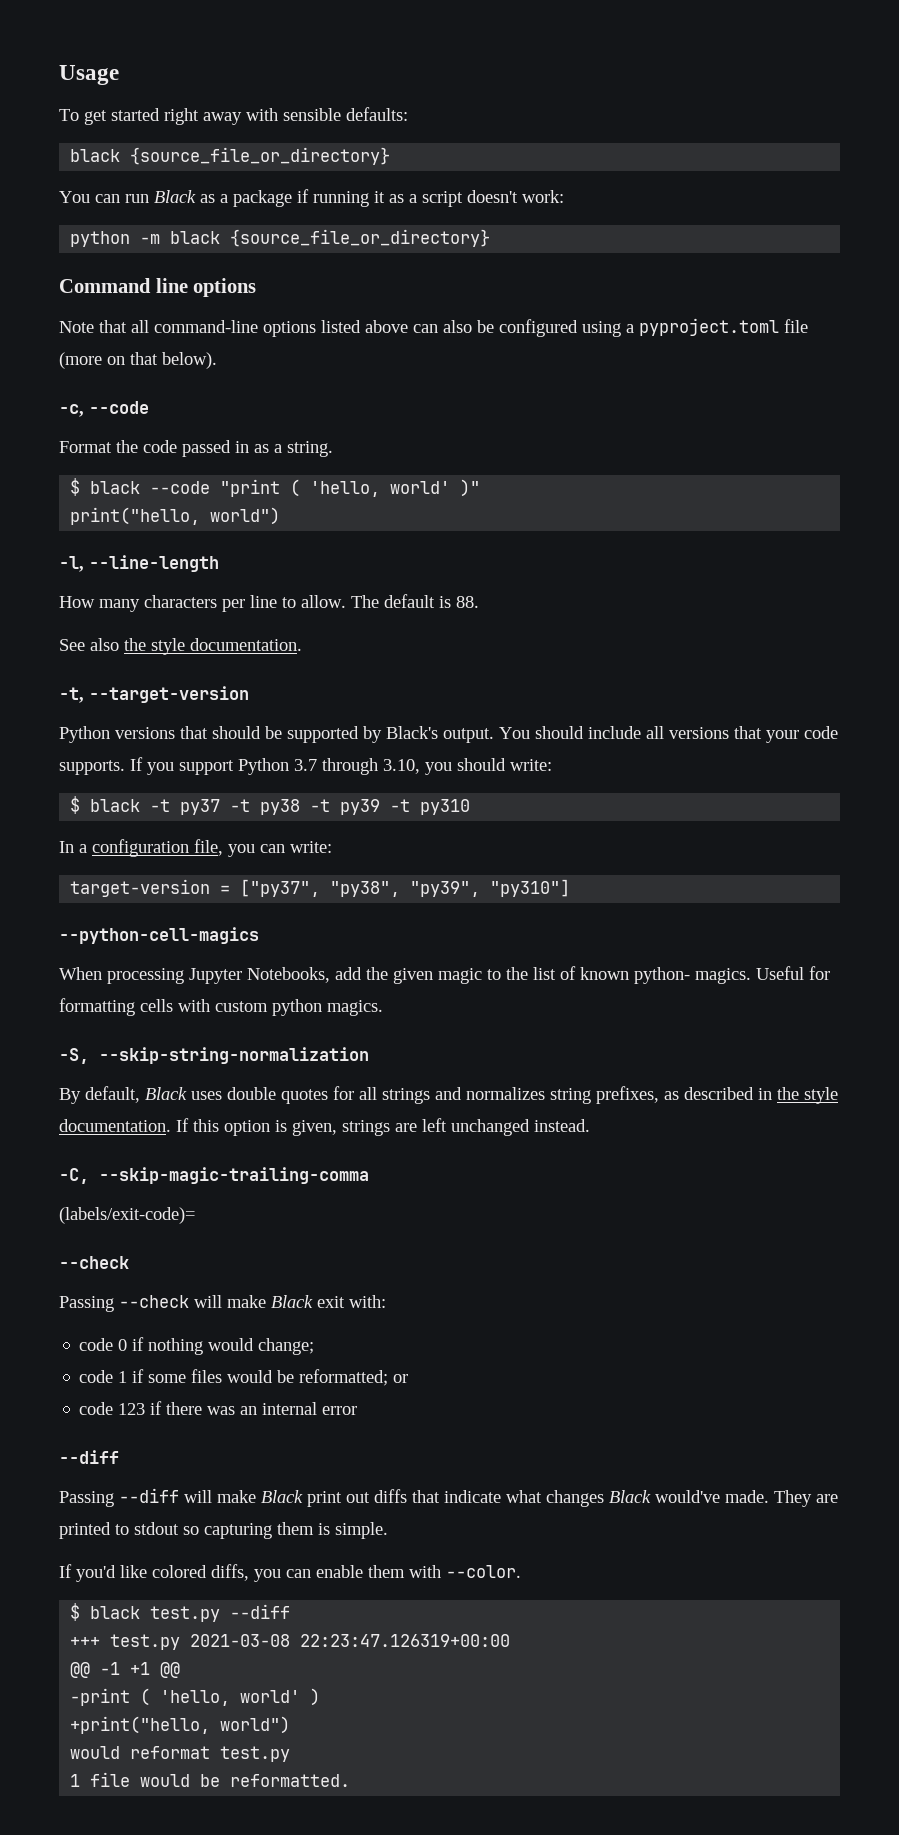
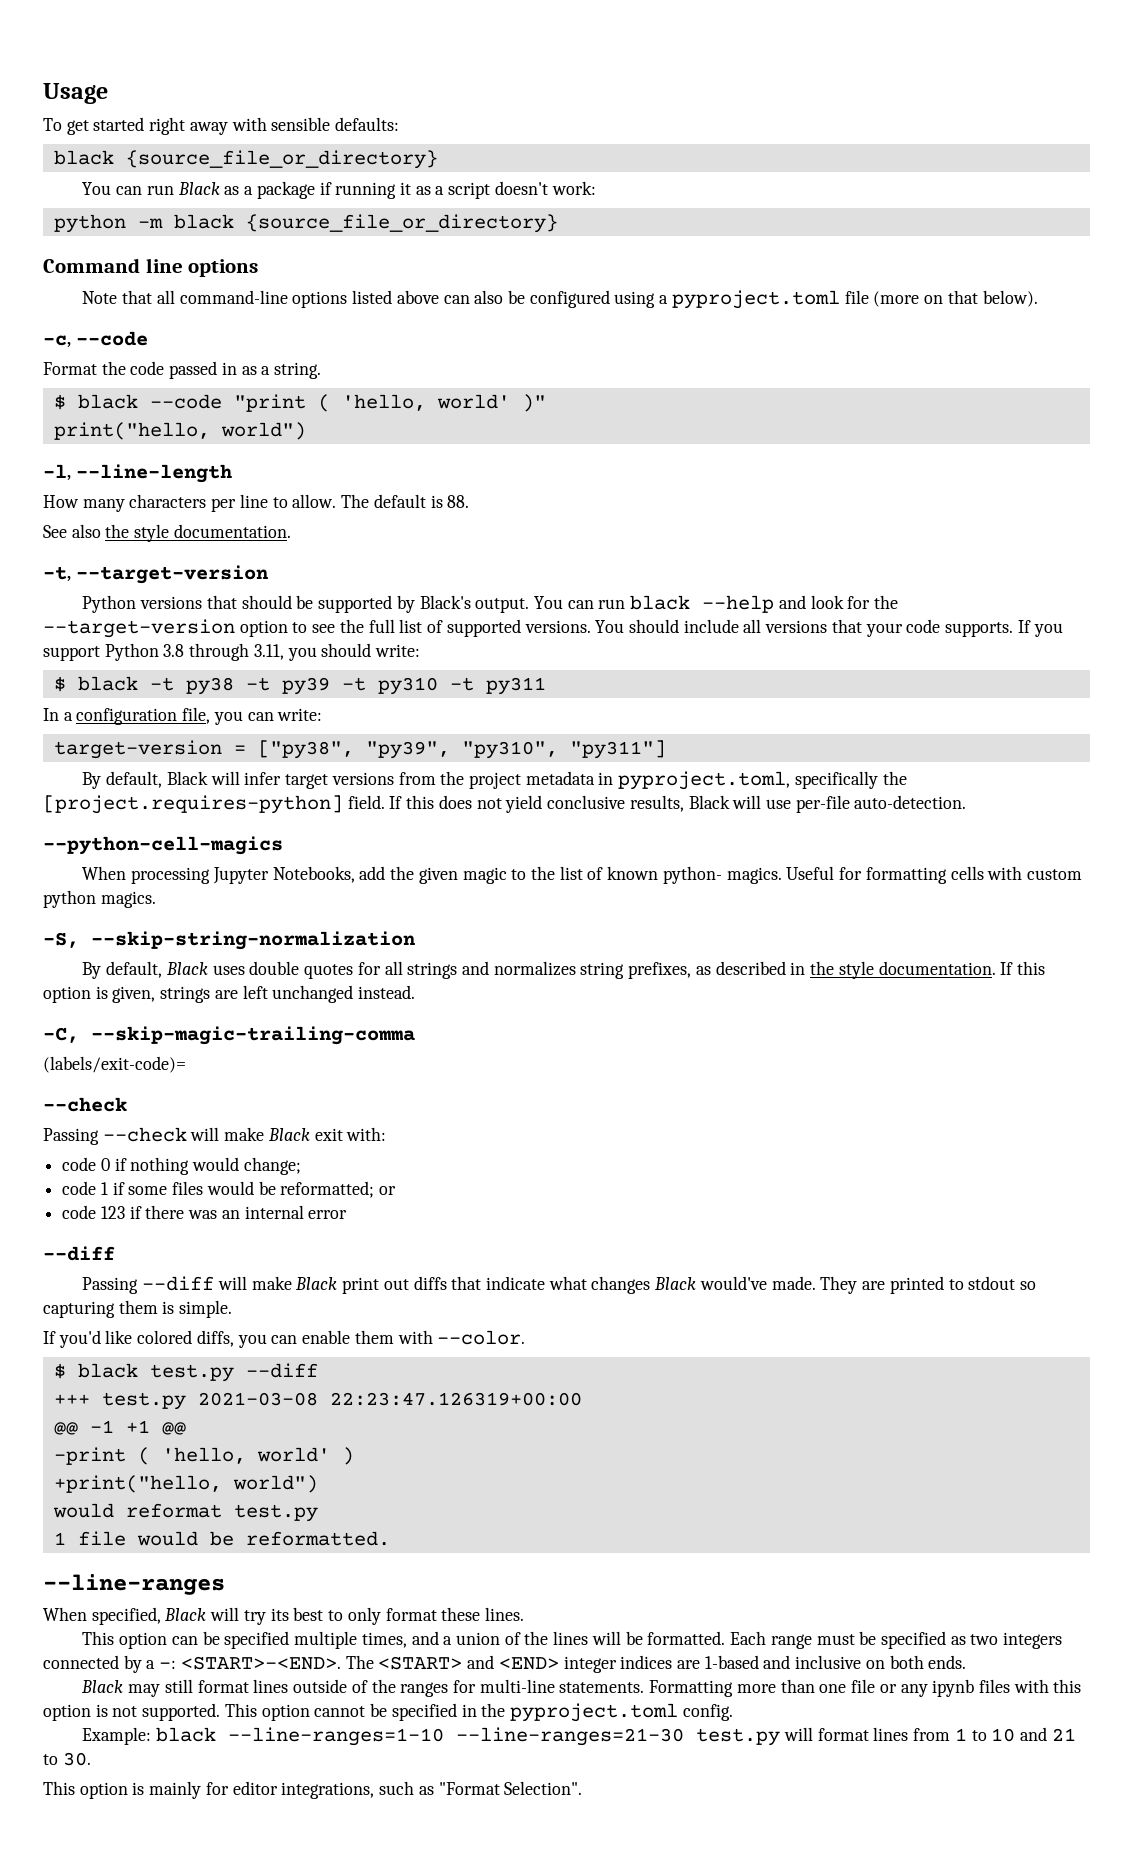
- You should include all versions that your code supports.
+ You can run black --help and look for the --target-version option to see the full list of supported versions. You should include all versions that your code supports.
- If you support Python 3.7 through 3.10, you should write:
+ If you support Python 3.8 through 3.11, you should write:
- $ black -t py37 -t py38 -t py39 -t py310
+ $ black -t py38 -t py39 -t py310 -t py311
- target-version = ["py37", "py38", "py39", "py310"]
+ target-version = ["py38", "py39", "py310", "py311"]
+ By default, Black will infer target versions from the project metadata in pyproject.toml, specifically the [project.requires-python] field. If this does not yield conclusive results, Black will use per-file auto-detection.
+ --line-ranges
+ When specified, Black will try its best to only format these lines.
+ This option can be specified multiple times, and a union of the lines will be formatted. Each range must be specified as two integers connected by a -: <START>-<END>. The <START> and <END> integer indices are 1-based and inclusive on both ends.
+ Black may still format lines outside of the ranges for multi-line statements. Formatting more than one file or any ipynb files with this option is not supported. This option cannot be specified in the pyproject.toml config.
+ Example: black --line-ranges=1-10 --line-ranges=21-30 test.py will format lines from 1 to 10 and 21 to 30.
+ This option is mainly for editor integrations, such as "Format Selection".

